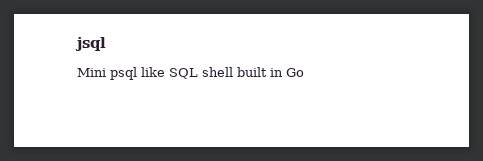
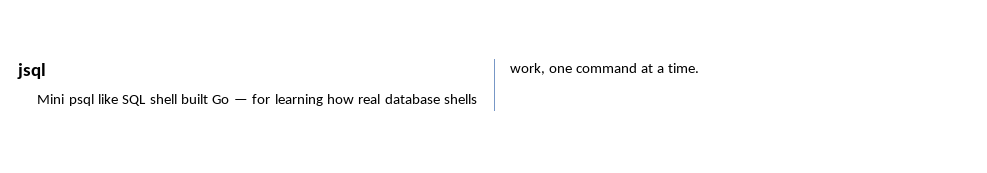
- Mini psql like SQL shell built in Go
+ Mini psql like SQL shell built Go — for learning how real database shells work, one command at a time.

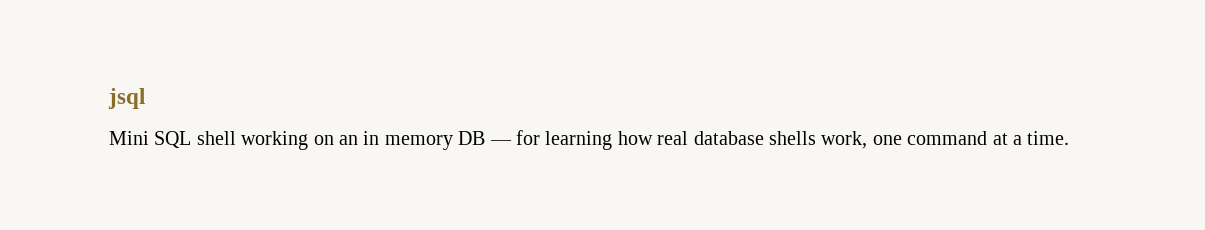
- Mini psql like SQL shell built Go — for learning how real database shells work, one command at a time.
+ Mini SQL shell working on an in memory DB — for learning how real database shells work, one command at a time.

